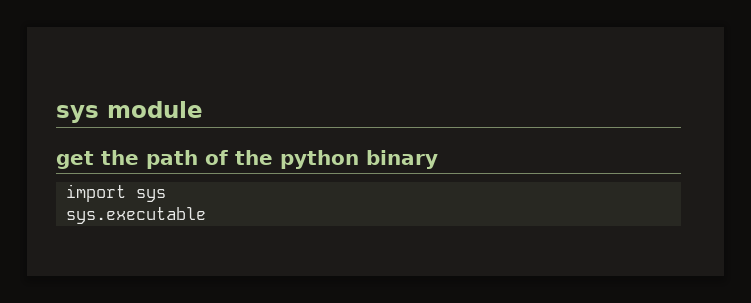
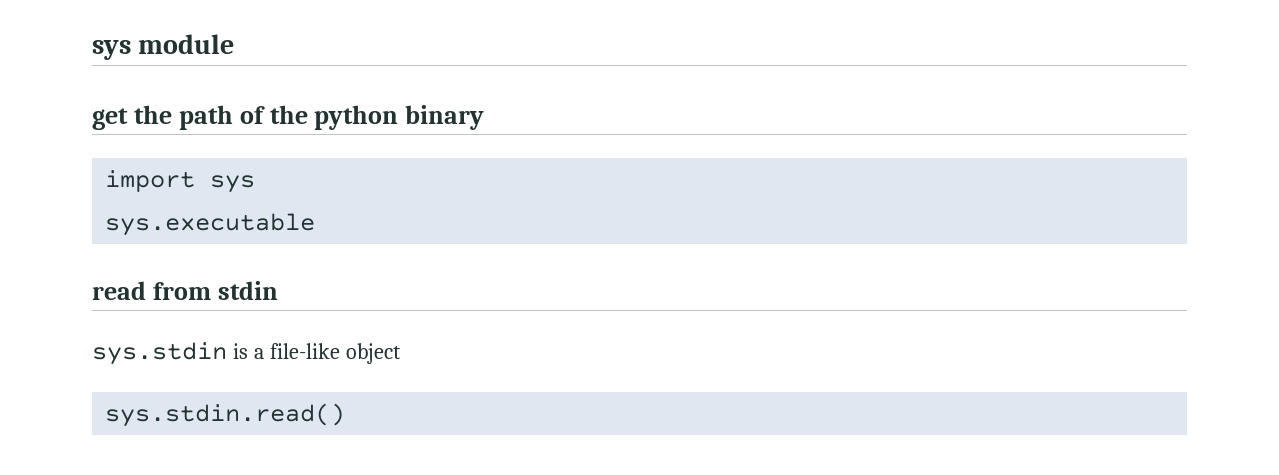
+ read from stdin
+ sys.stdin is a file-like object
+ sys.stdin.read()

